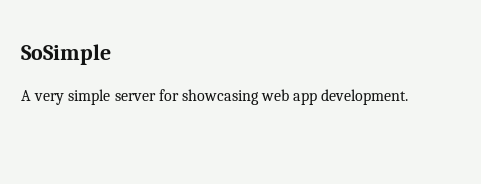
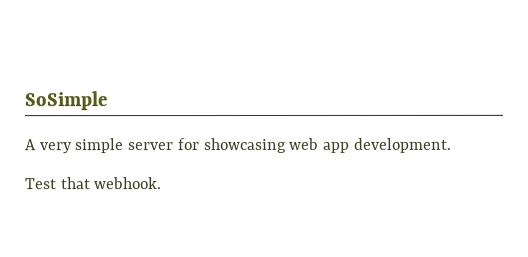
+ Test that webhook.

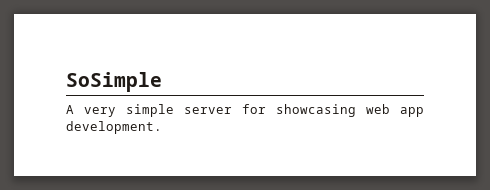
- Test that webhook.

